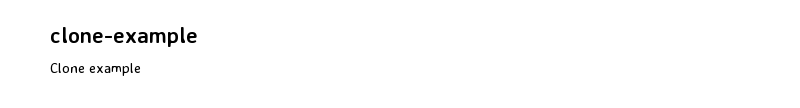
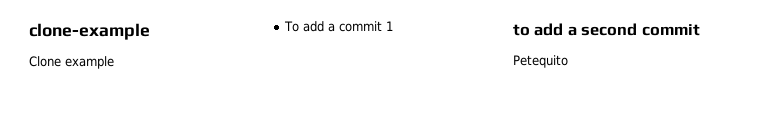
+ To add a commit 1
+ to add a second commit
+ Petequito

